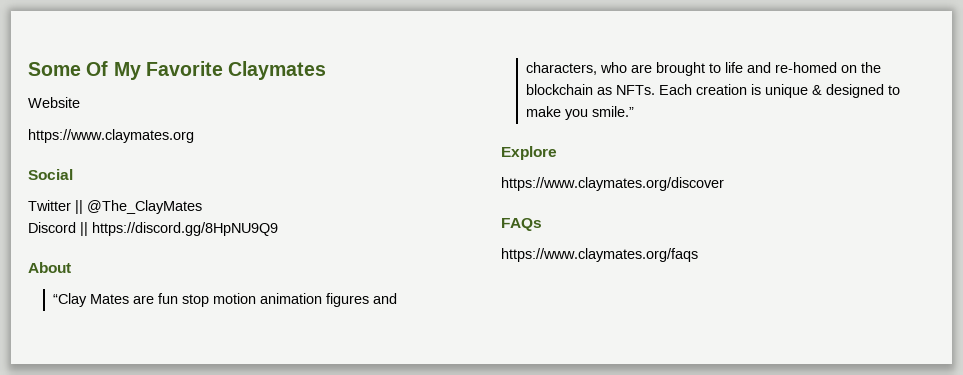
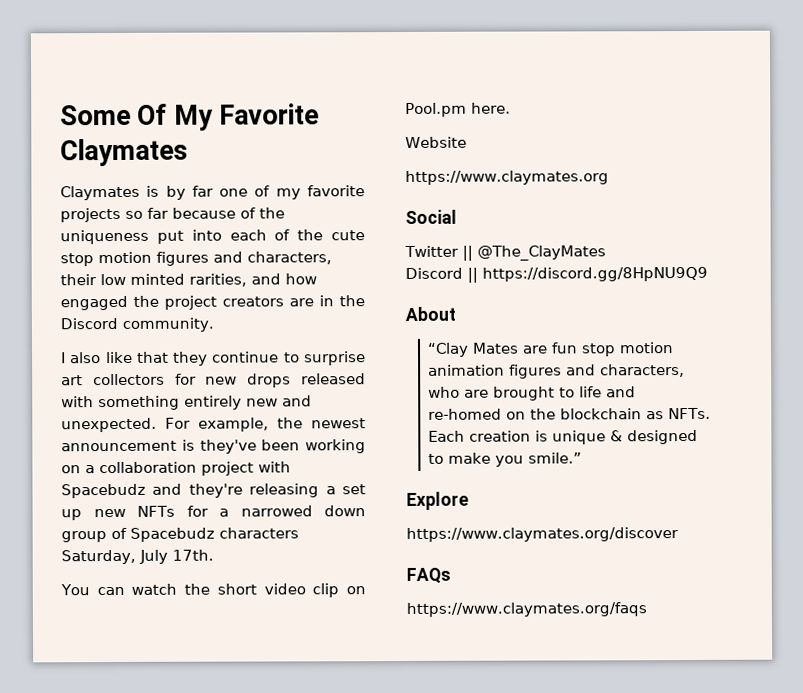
+ Claymates is by far one of my favorite projects so far because of the uniqueness put into each of the cute stop motion figures and characters, their low minted rarities, and how engaged the project creators are in the Discord community.
+ I also like that they continue to surprise art collectors for new drops released with something entirely new and unexpected. For example, the newest announcement is they've been working on a collaboration project with Spacebudz and they're releasing a set up new NFTs for a narrowed down group of Spacebudz characters Saturday, July 17th.
+ You can watch the short video clip on Pool.pm here.

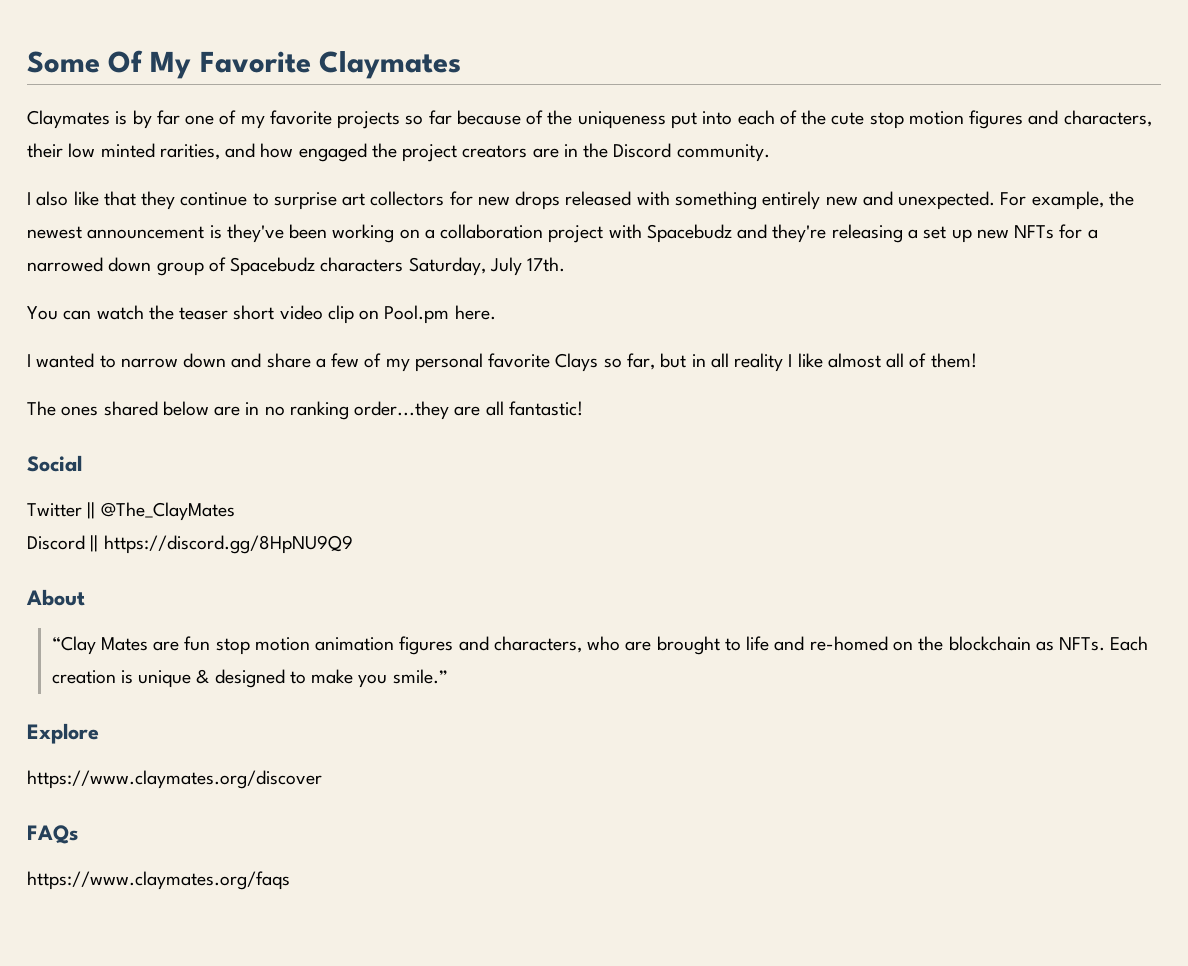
- You can watch the short video clip on Pool.pm here.
+ You can watch the teaser short video clip on Pool.pm here.
- Website
- https://www.claymates.org
+ I wanted to narrow down and share a few of my personal favorite Clays so far, but in all reality I like almost all of them!
+ The ones shared below are in no ranking order...they are all fantastic!

